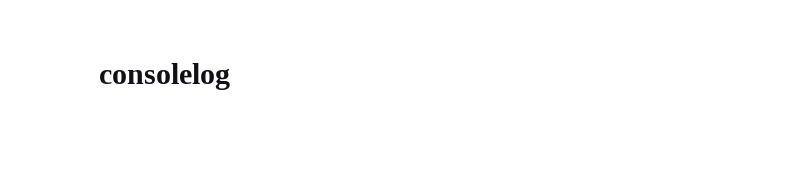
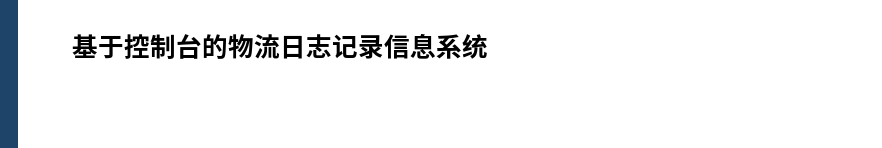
- consolelog
+ 基于控制台的物流日志记录信息系统

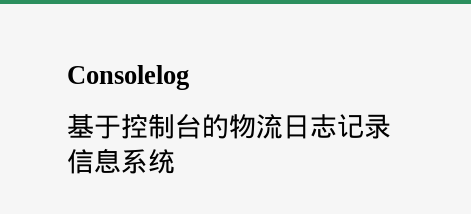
+ Consolelog

